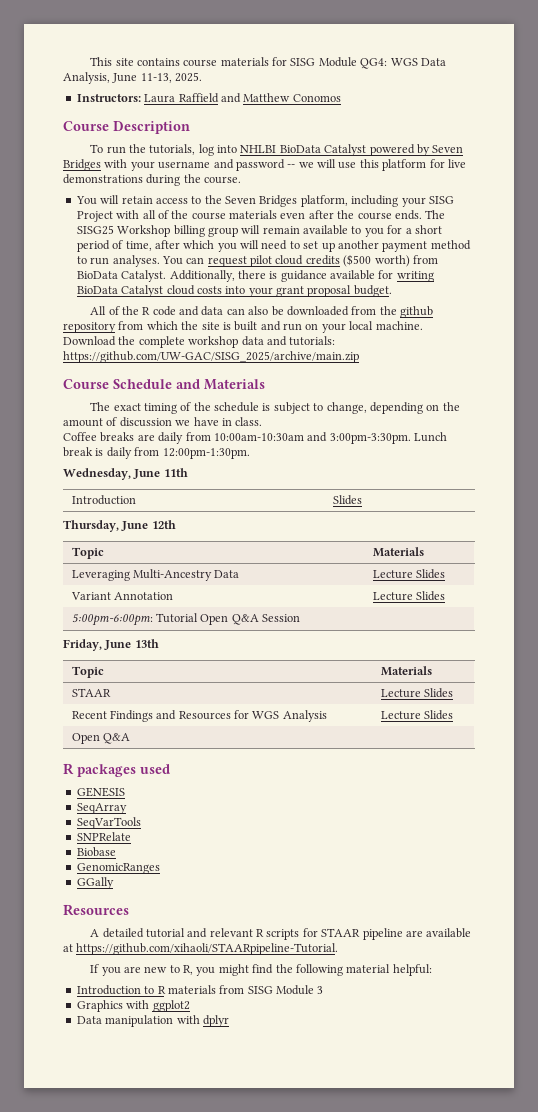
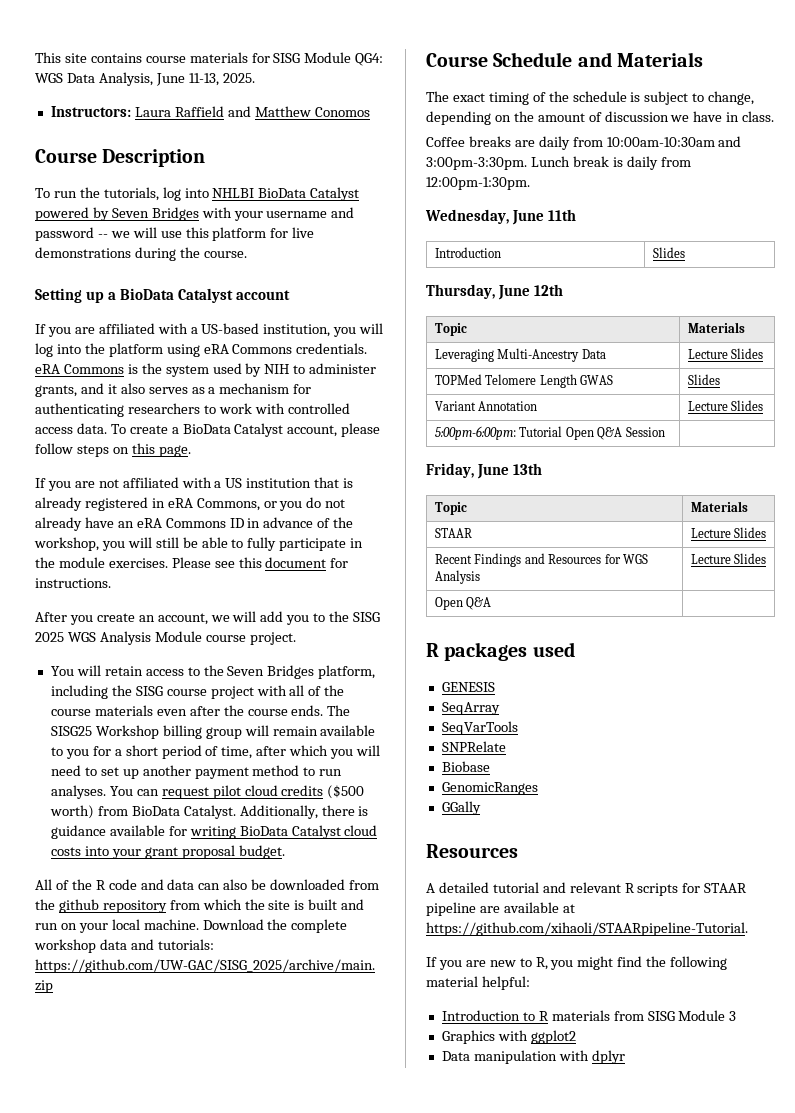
+ Setting up a BioData Catalyst account
+ If you are affiliated with a US-based institution, you will log into the platform using eRA Commons credentials. eRA Commons is the system used by NIH to administer grants, and it also serves as a mechanism for authenticating researchers to work with controlled access data. To create a BioData Catalyst account, please follow steps on this page.
+ If you are not affiliated with a US institution that is already registered in eRA Commons, or you do not already have an eRA Commons ID in advance of the workshop, you will still be able to fully participate in the module exercises. Please see this document for instructions.
+ After you create an account, we will add you to the SISG 2025 WGS Analysis Module course project.
- You will retain access to the Seven Bridges platform, including your SISG Project with all of the course materials even after the course ends.
+ You will retain access to the Seven Bridges platform, including the SISG course project with all of the course materials even after the course ends.
+ TOPMed Telomere Length GWAS | Slides

